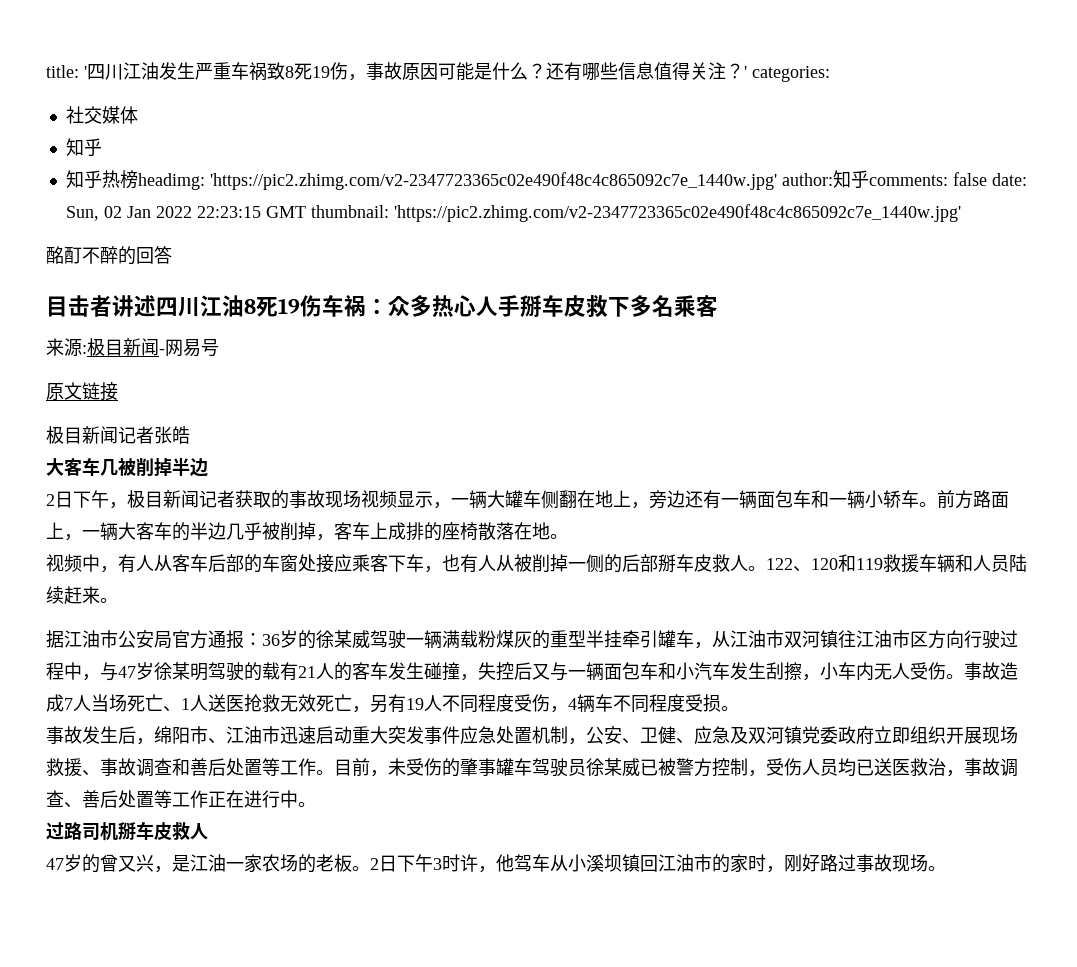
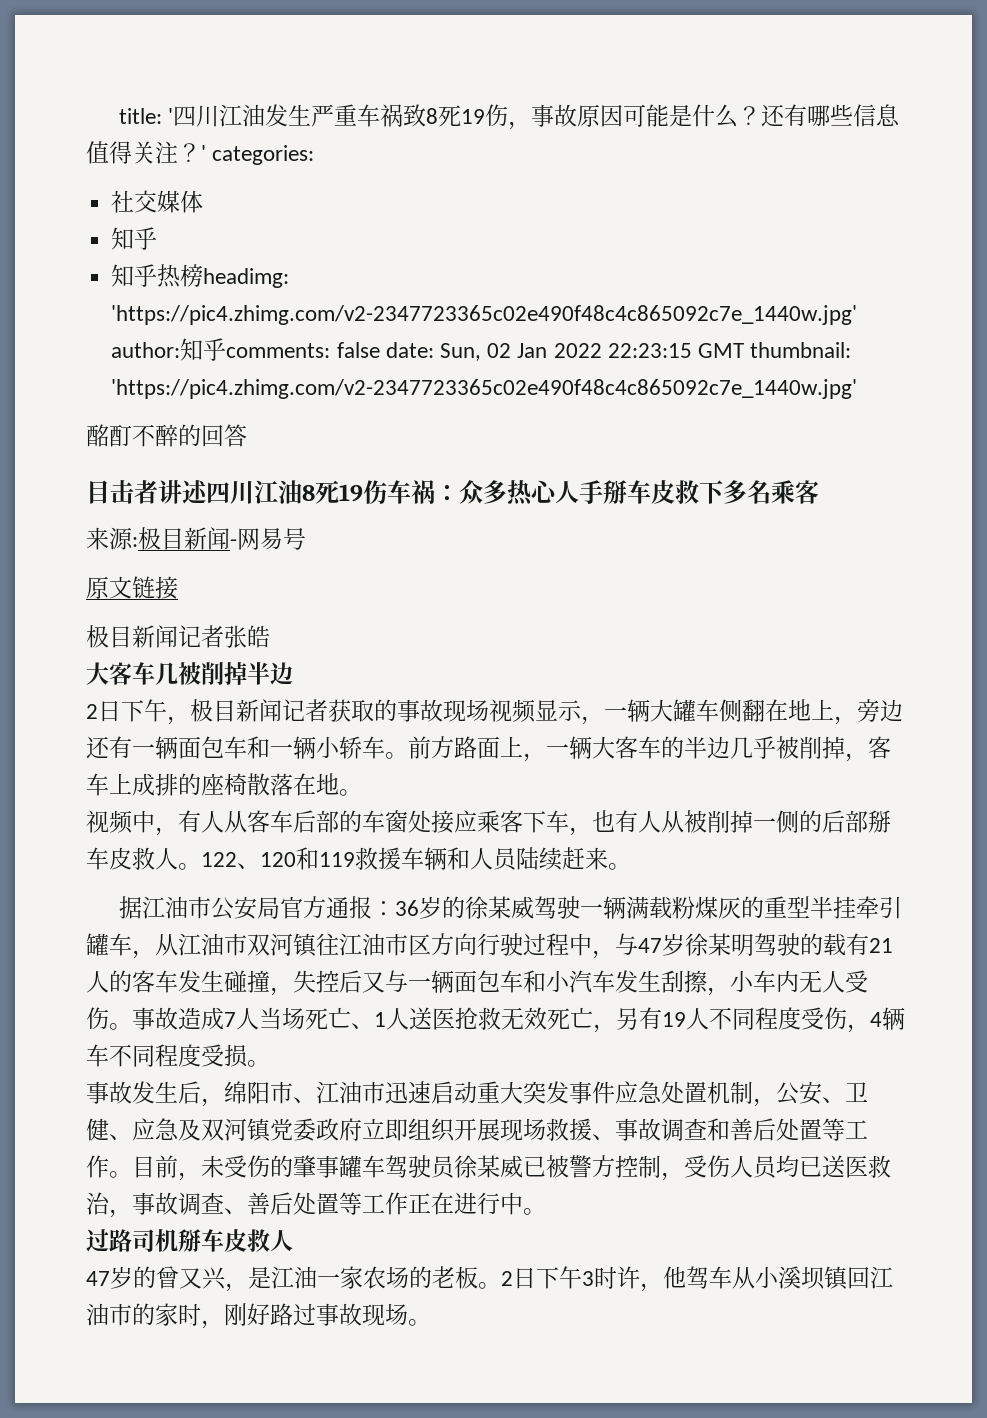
- 知乎热榜headimg: 'https://pic2.zhimg.com/v2-2347723365c02e490f48c4c865092c7e_1440w.jpg' author:知乎comments: false date: Sun, 02 Jan 2022 22:23:15 GMT thumbnail: 'https://pic2.zhimg.com/v2-2347723365c02e490f48c4c865092c7e_1440w.jpg'
+ 知乎热榜headimg: 'https://pic4.zhimg.com/v2-2347723365c02e490f48c4c865092c7e_1440w.jpg' author:知乎comments: false date: Sun, 02 Jan 2022 22:23:15 GMT thumbnail: 'https://pic4.zhimg.com/v2-2347723365c02e490f48c4c865092c7e_1440w.jpg'

